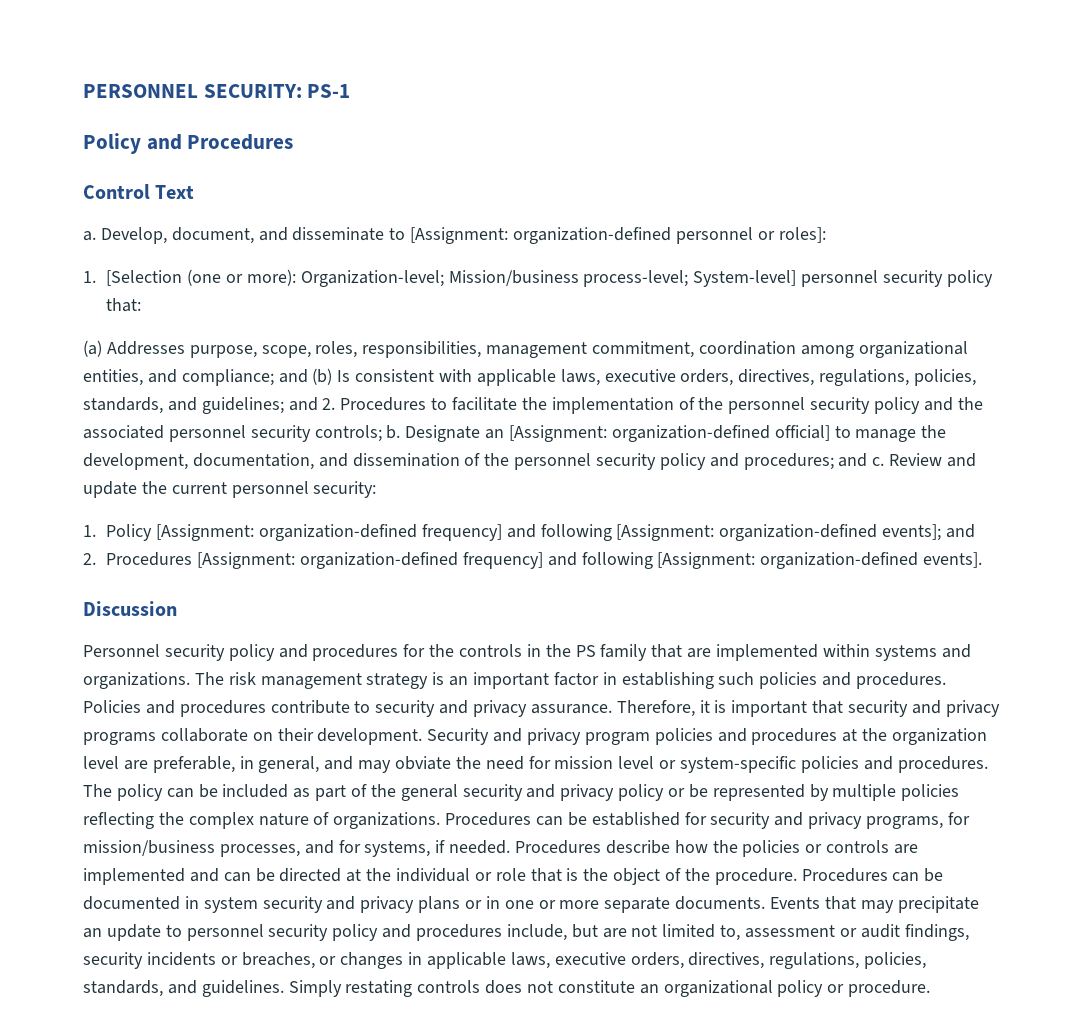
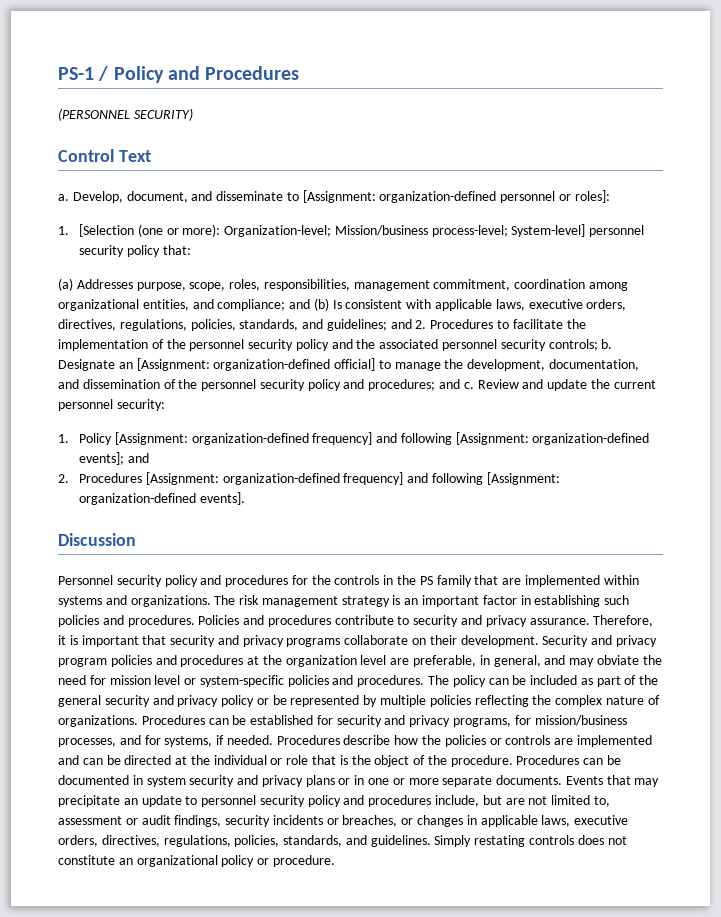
- PERSONNEL SECURITY: PS-1
- Policy and Procedures
+ PS-1 / Policy and Procedures
+ (PERSONNEL SECURITY)

